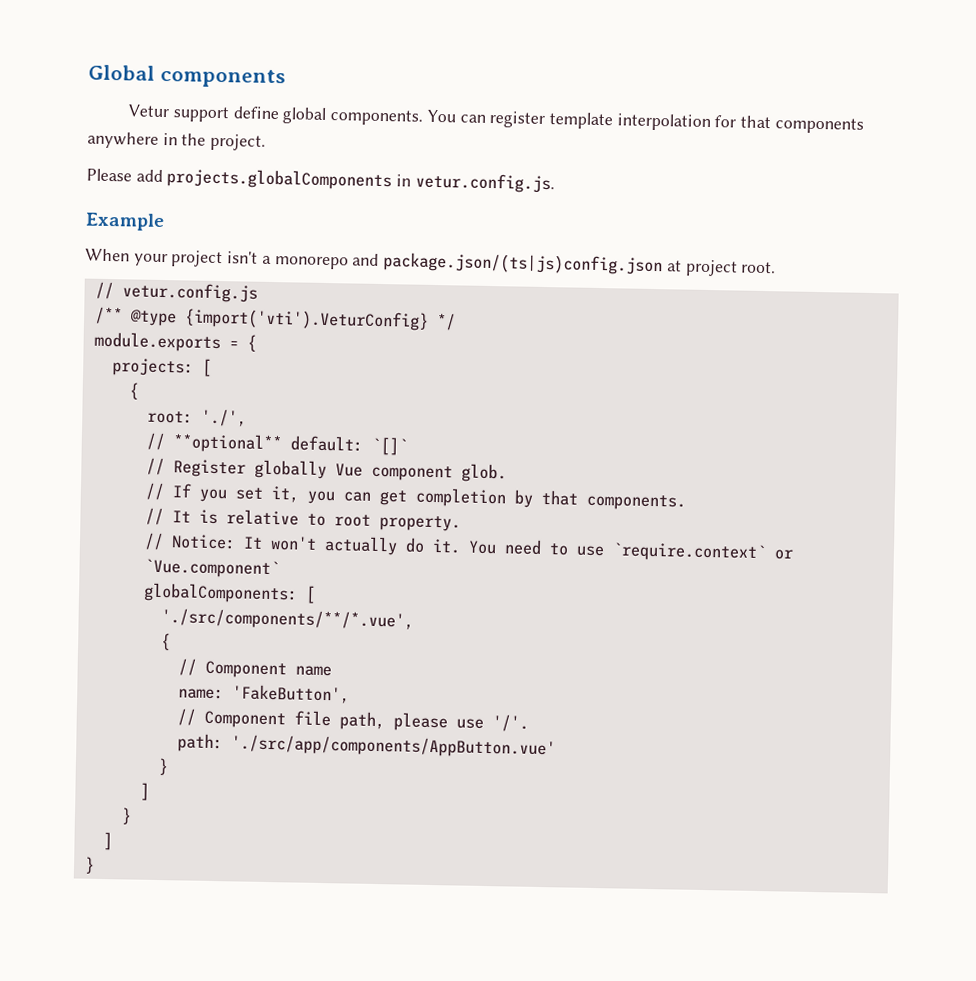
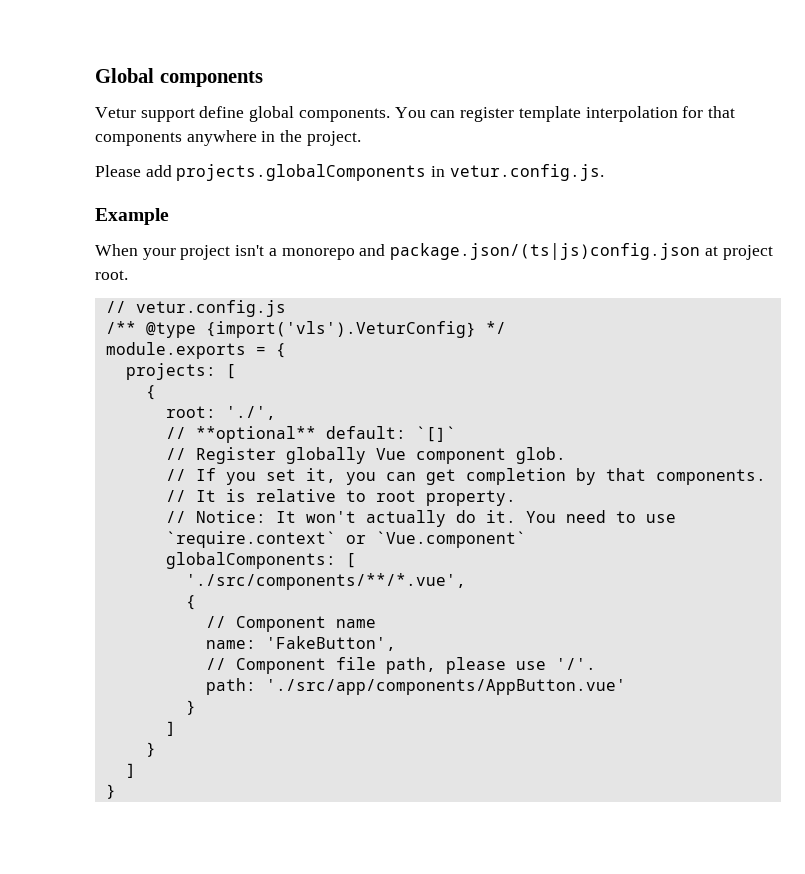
- /** @type {import('vti').VeturConfig} */
+ /** @type {import('vls').VeturConfig} */

